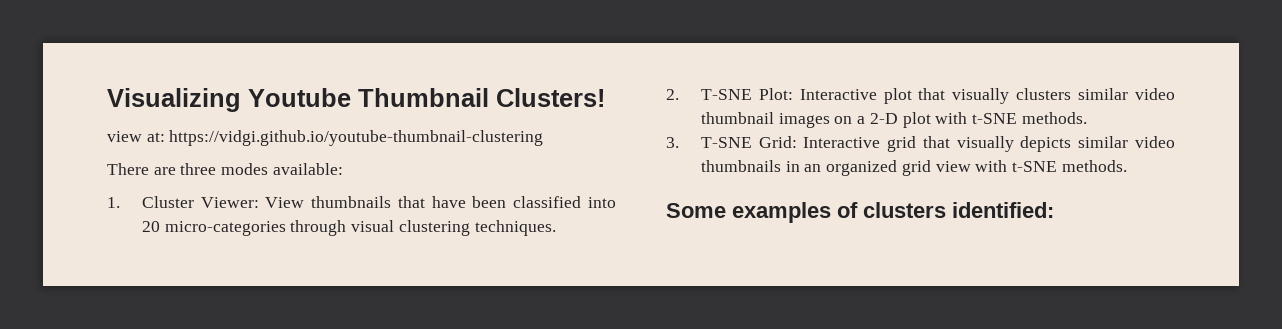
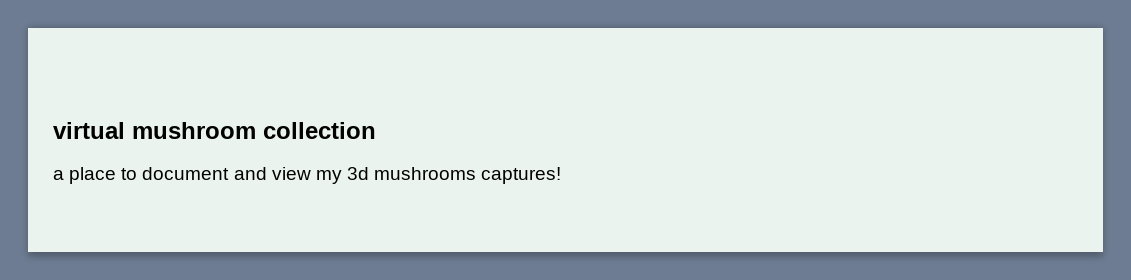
- Visualizing Youtube Thumbnail Clusters!
- view at: https://vidgi.github.io/youtube-thumbnail-clustering
- There are three modes available:
- 1. Cluster Viewer: View thumbnails that have been classified into 20 micro-categories through visual clustering techniques.
- 2. T-SNE Plot: Interactive plot that visually clusters similar video thumbnail images on a 2-D plot with t-SNE methods.
- 3. T-SNE Grid: Interactive grid that visually depicts similar video thumbnails in an organized grid view with t-SNE methods.
- Some examples of clusters identified:
+ virtual mushroom collection
+ a place to document and view my 3d mushrooms captures!

